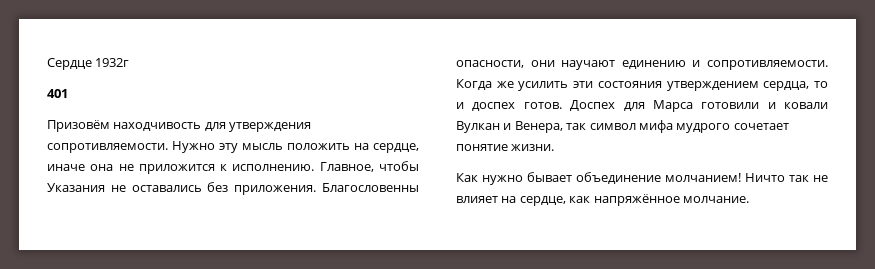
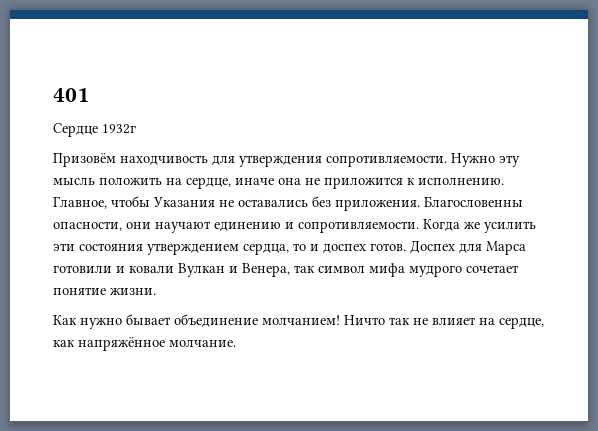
+ 401
- 401

